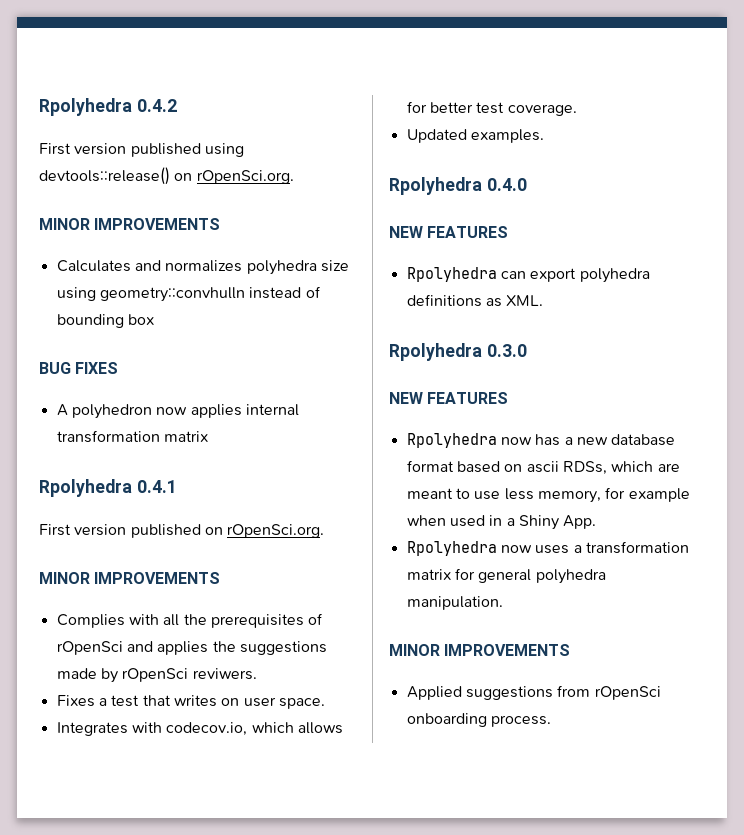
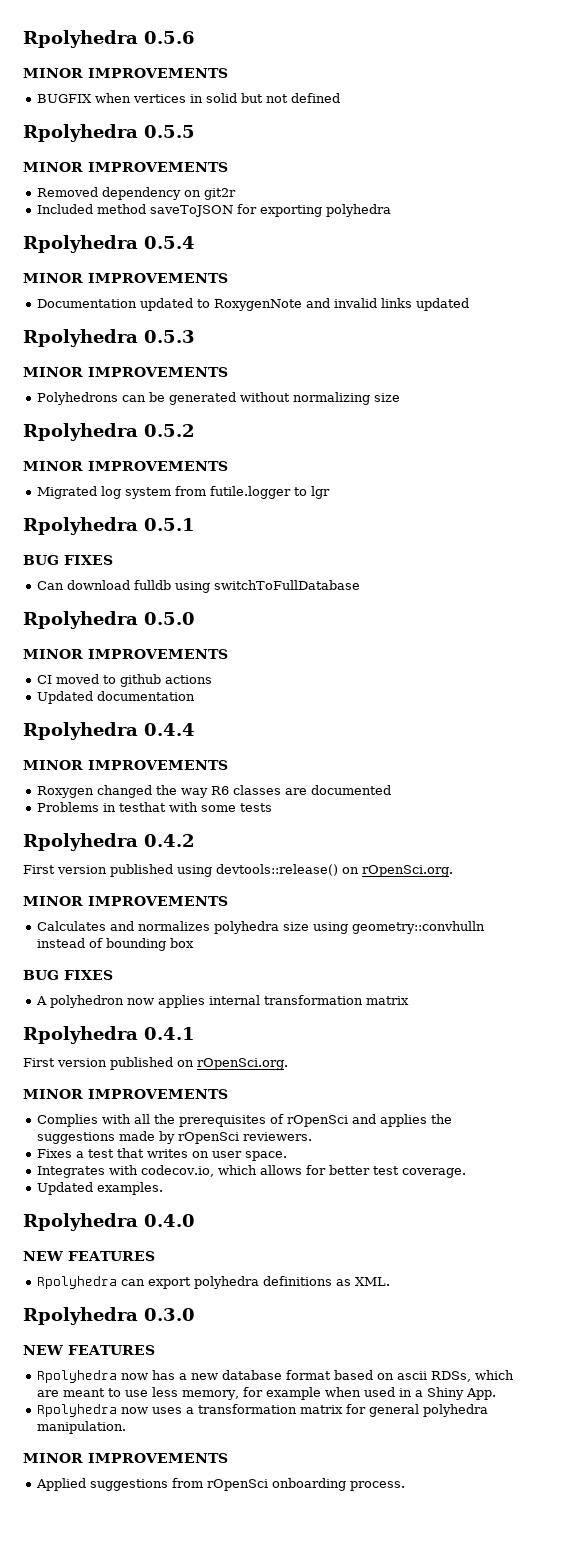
+ Rpolyhedra 0.5.6
+ MINOR IMPROVEMENTS
+ BUGFIX when vertices in solid but not defined
+ Rpolyhedra 0.5.5
+ MINOR IMPROVEMENTS
+ Removed dependency on git2r
+ Included method saveToJSON for exporting polyhedra
+ Rpolyhedra 0.5.4
+ MINOR IMPROVEMENTS
+ Documentation updated to RoxygenNote and invalid links updated
+ Rpolyhedra 0.5.3
+ MINOR IMPROVEMENTS
+ Polyhedrons can be generated without normalizing size
+ Rpolyhedra 0.5.2
+ MINOR IMPROVEMENTS
+ Migrated log system from futile.logger to lgr
+ Rpolyhedra 0.5.1
+ BUG FIXES
+ Can download fulldb using switchToFullDatabase
+ Rpolyhedra 0.5.0
+ MINOR IMPROVEMENTS
+ CI moved to github actions
+ Updated documentation
+ Rpolyhedra 0.4.4
+ MINOR IMPROVEMENTS
+ Roxygen changed the way R6 classes are documented
+ Problems in testhat with some tests
- Complies with all the prerequisites of rOpenSci and applies the suggestions made by rOpenSci reviwers.
+ Complies with all the prerequisites of rOpenSci and applies the suggestions made by rOpenSci reviewers.

